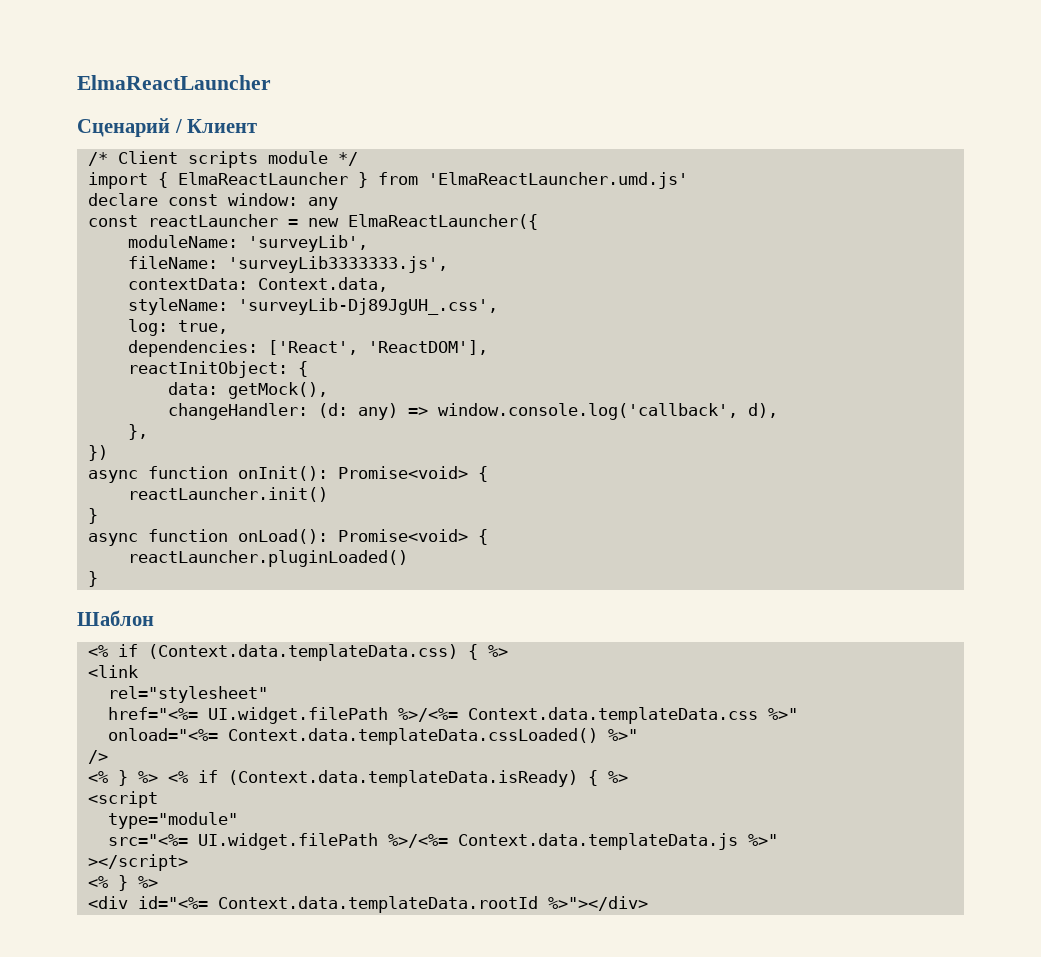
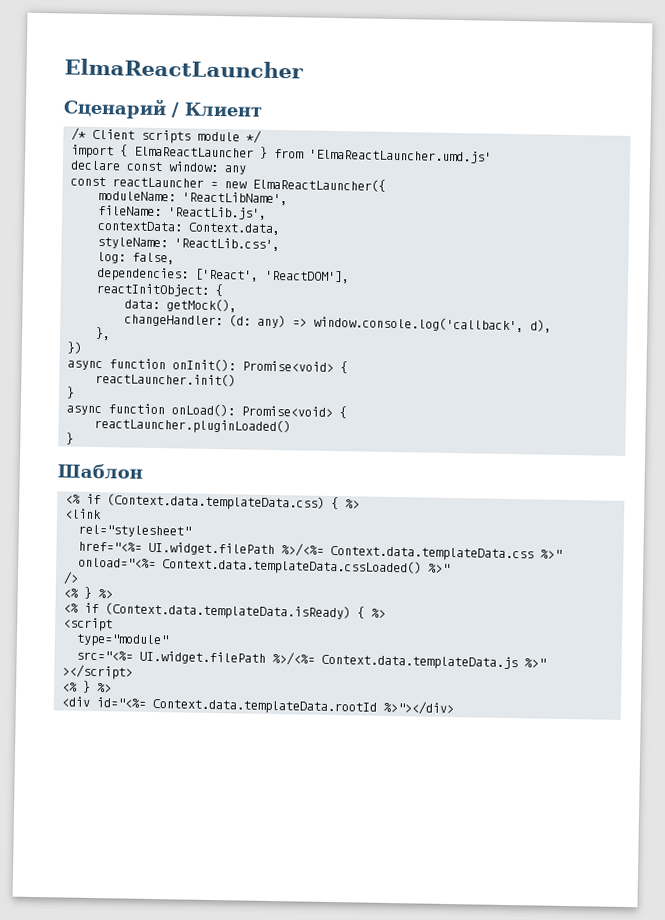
- moduleName: 'surveyLib',
+ moduleName: 'ReactLibName',
- fileName: 'surveyLib3333333.js',
+ fileName: 'ReactLib.js',
- styleName: 'surveyLib-Dj89JgUH_.css',
+ styleName: 'ReactLib.css',
- log: true,
+ log: false,
  />
- <% } %> <% if (Context.data.templateData.isReady) { %>
+ <% } %>
+ <% if (Context.data.templateData.isReady) { %>

